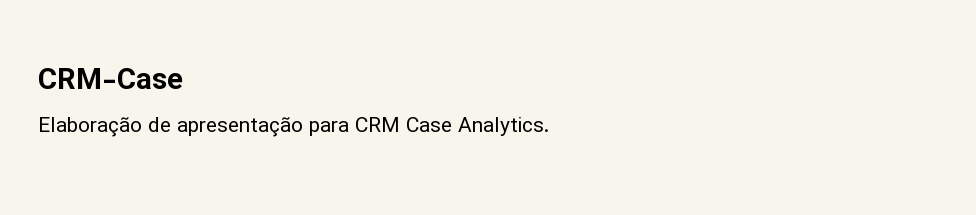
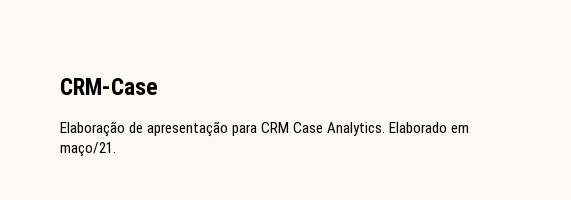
+ Elaborado em maço/21.

